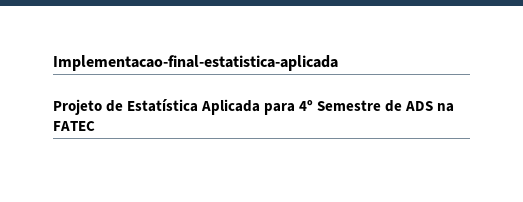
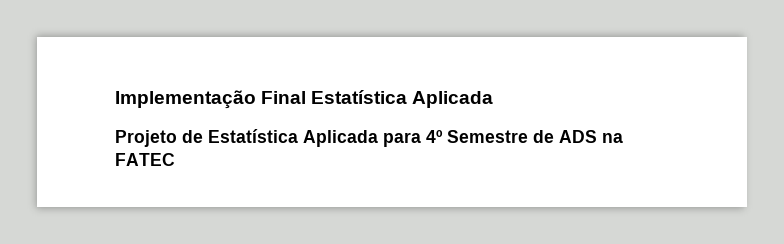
- Implementacao-final-estatistica-aplicada
+ Implementação Final Estatística Aplicada

